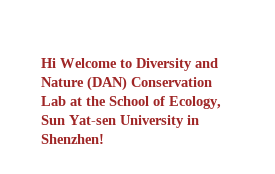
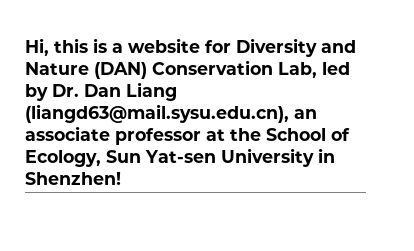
- Hi Welcome to Diversity and Nature (DAN) Conservation Lab at the School of Ecology, Sun Yat-sen University in Shenzhen!
+ Hi, this is a website for Diversity and Nature (DAN) Conservation Lab, led by Dr. Dan Liang (liangd63@mail.sysu.edu.cn), an associate professor at the School of Ecology, Sun Yat-sen University in Shenzhen!

